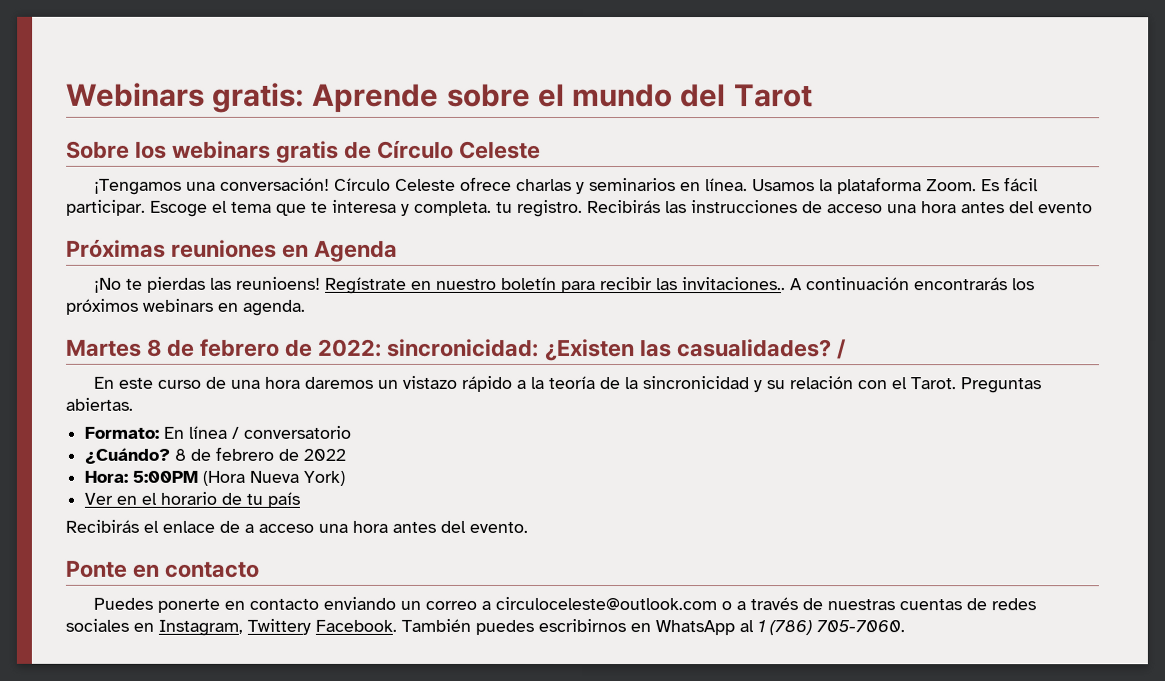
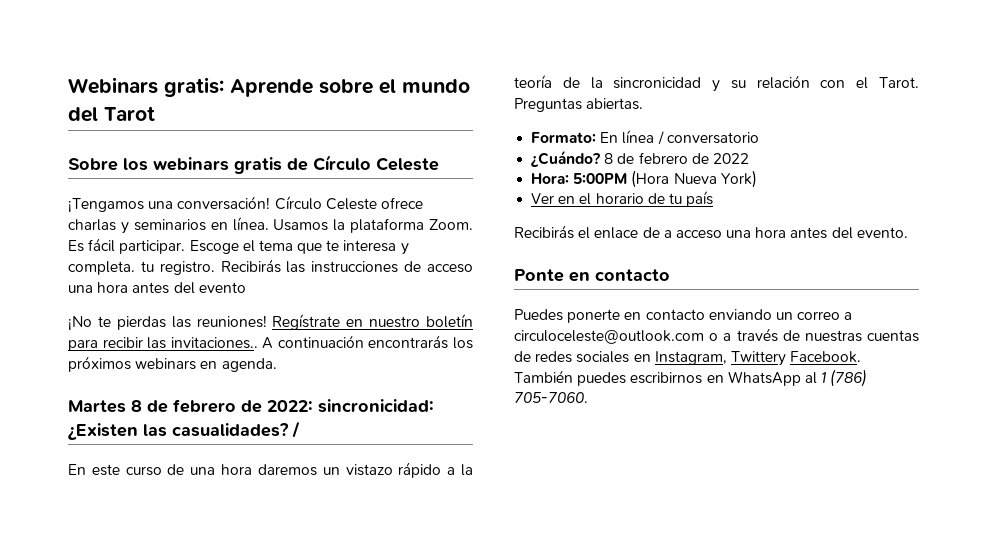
- Próximas reuniones en Agenda
- ¡No te pierdas las reunioens!
+ ¡No te pierdas las reuniones!

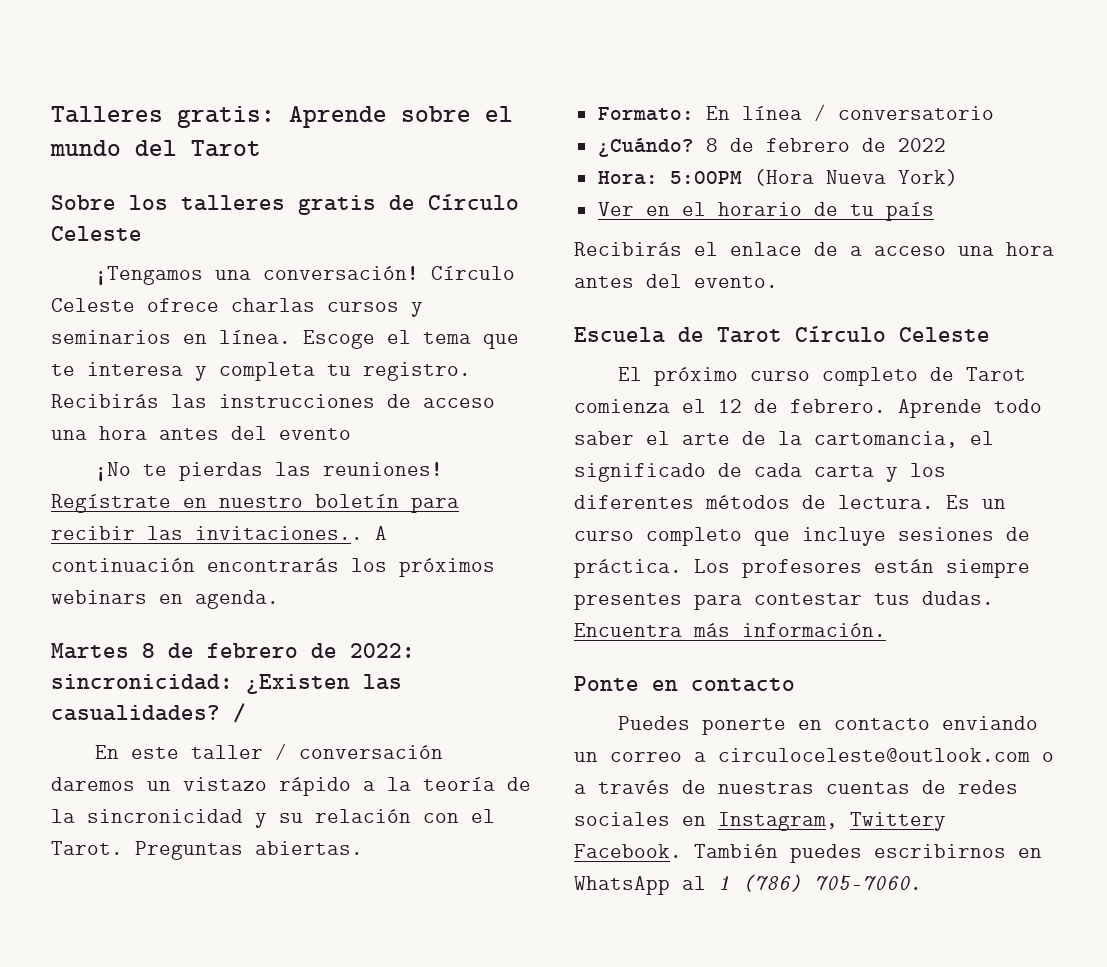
- Webinars gratis: Aprende sobre el mundo del Tarot
+ Talleres gratis: Aprende sobre el mundo del Tarot
- Sobre los webinars gratis de Círculo Celeste
+ Sobre los talleres gratis de Círculo Celeste
- Círculo Celeste ofrece charlas y seminarios en línea.
+ Círculo Celeste ofrece charlas cursos y seminarios en línea.
- Usamos la plataforma Zoom. Es fácil participar.
- Escoge el tema que te interesa y completa. tu registro.
+ Escoge el tema que te interesa y completa tu registro.
- En este curso de una hora daremos un vistazo rápido a la teoría de la sincronicidad y su relación con el Tarot.
+ En este taller / conversación daremos un vistazo rápido a la teoría de la sincronicidad y su relación con el Tarot.
+ Escuela de Tarot Círculo Celeste
+ El próximo curso completo de Tarot comienza el 12 de febrero. Aprende todo saber el arte de la cartomancia, el significado de cada carta y los diferentes métodos de lectura. Es un curso completo que incluye sesiones de práctica. Los profesores están siempre presentes para contestar tus dudas. Encuentra más información.

